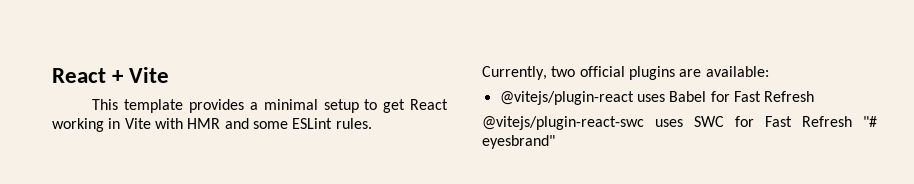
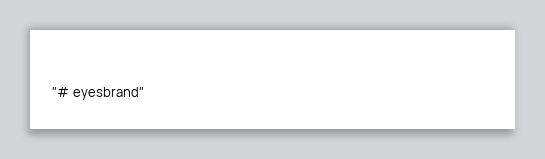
- React + Vite
- This template provides a minimal setup to get React working in Vite with HMR and some ESLint rules.
- Currently, two official plugins are available:
- @vitejs/plugin-react uses Babel for Fast Refresh
- @vitejs/plugin-react-swc uses SWC for Fast Refresh "# eyesbrand"
+ "# eyesbrand"

